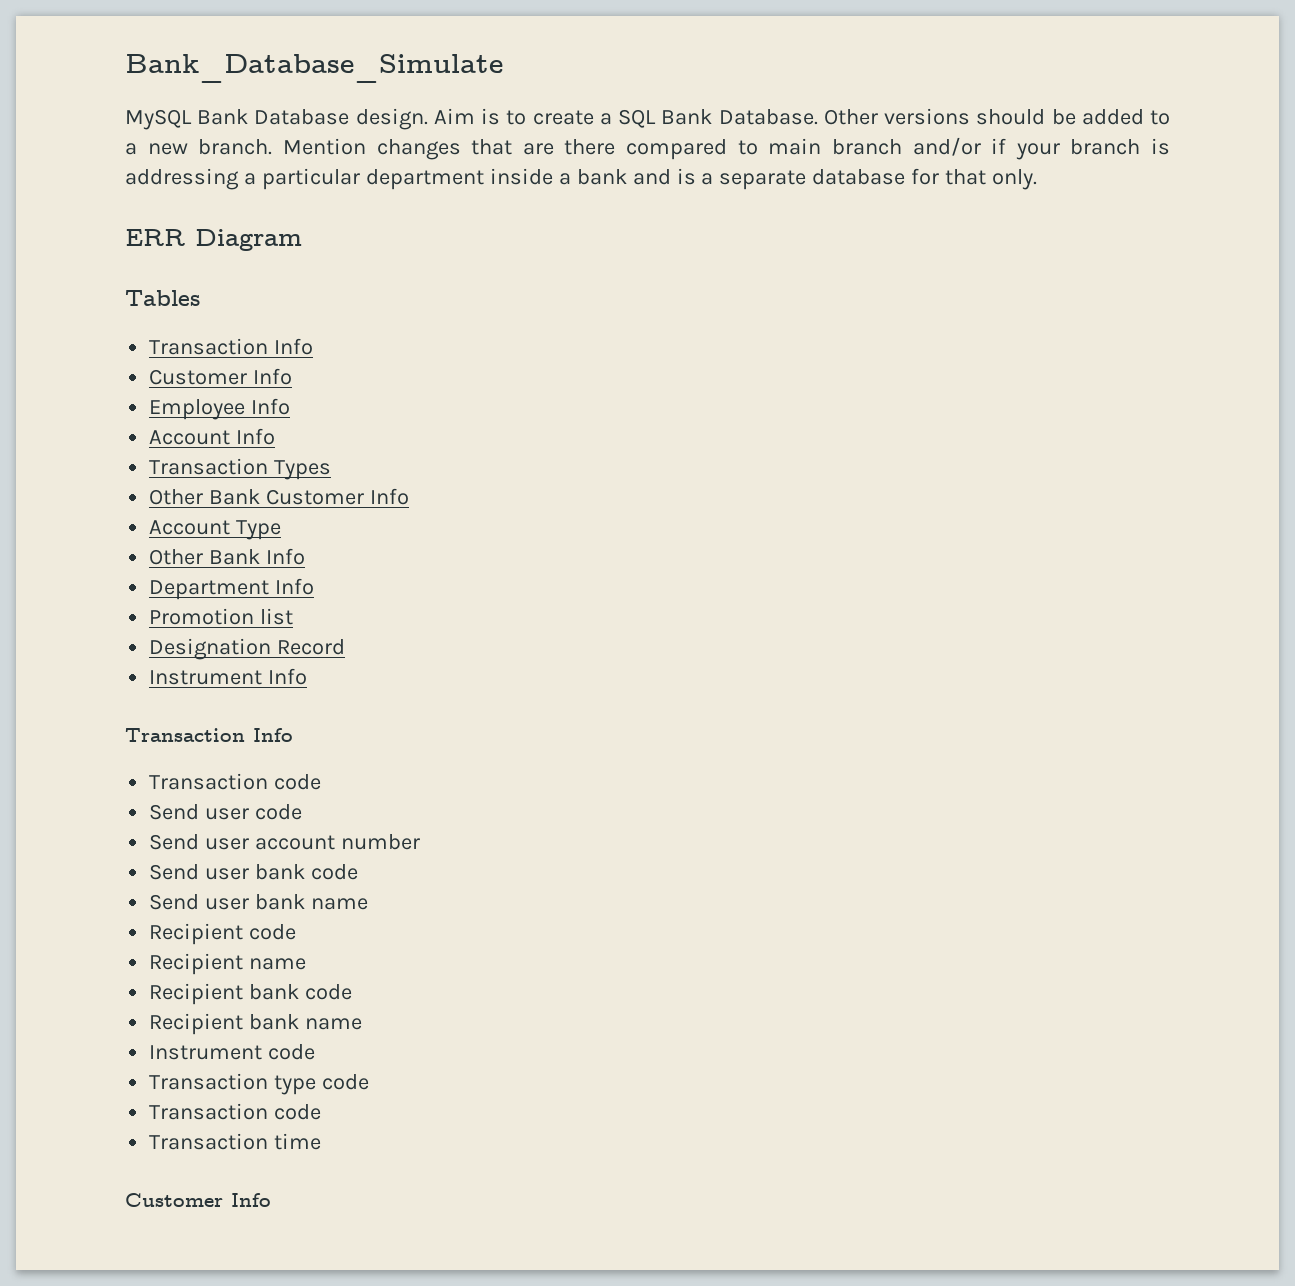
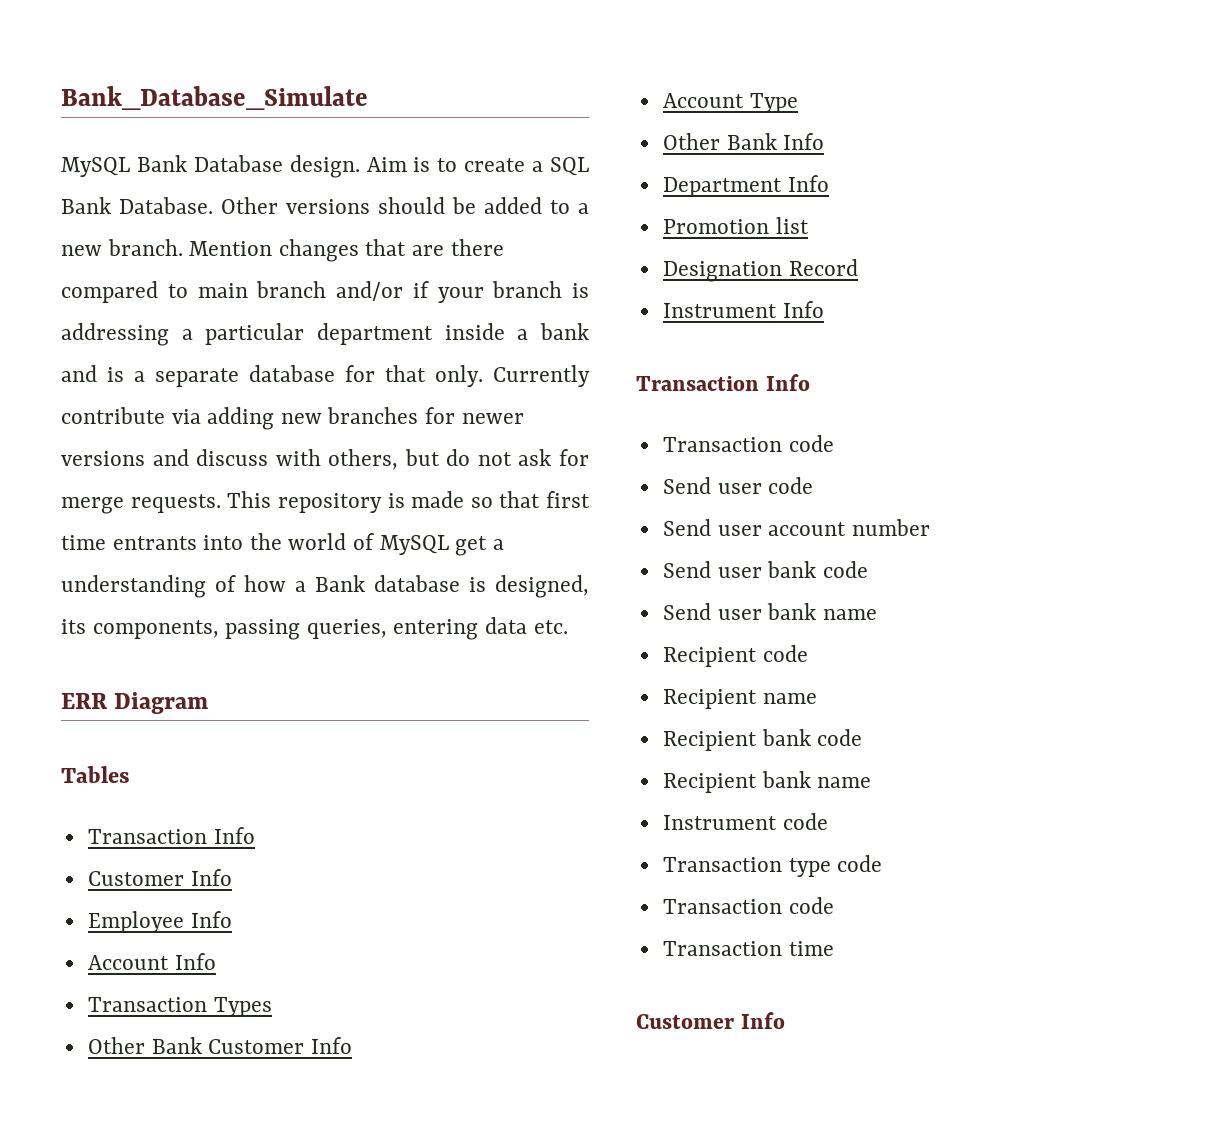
+ Currently contribute via adding new branches for newer versions and discuss with others, but do not ask for merge requests. This repository is made so that first time entrants into the world of MySQL get a understanding of how a Bank database is designed, its components, passing queries, entering data etc.

